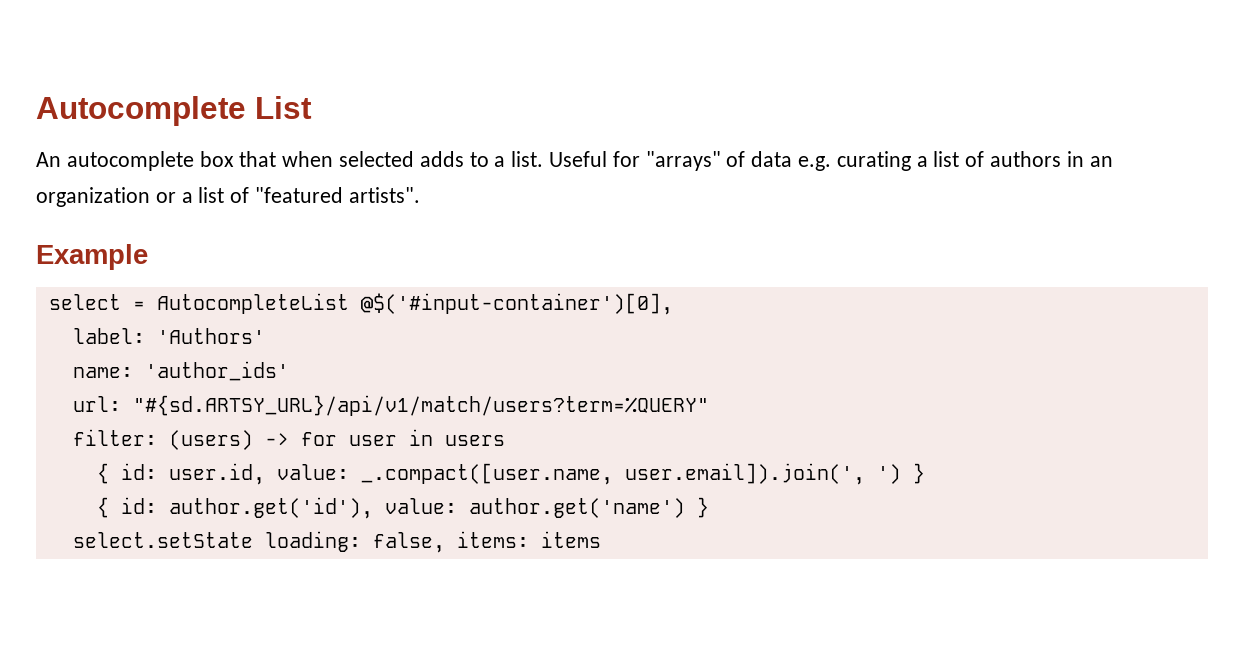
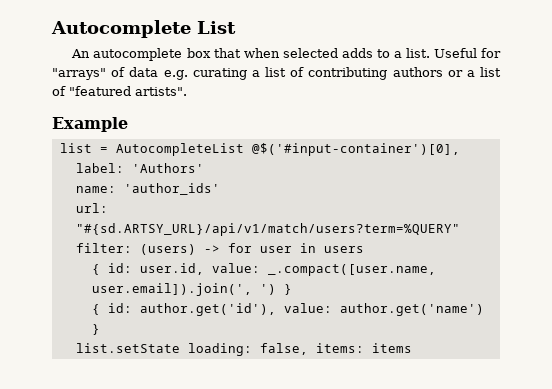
- Useful for "arrays" of data e.g. curating a list of authors in an organization or a list of "featured artists".
+ Useful for "arrays" of data e.g. curating a list of contributing authors or a list of "featured artists".
- select = AutocompleteList @$('#input-container')[0],
+ list = AutocompleteList @$('#input-container')[0],
- select.setState loading: false, items: items
+ list.setState loading: false, items: items

